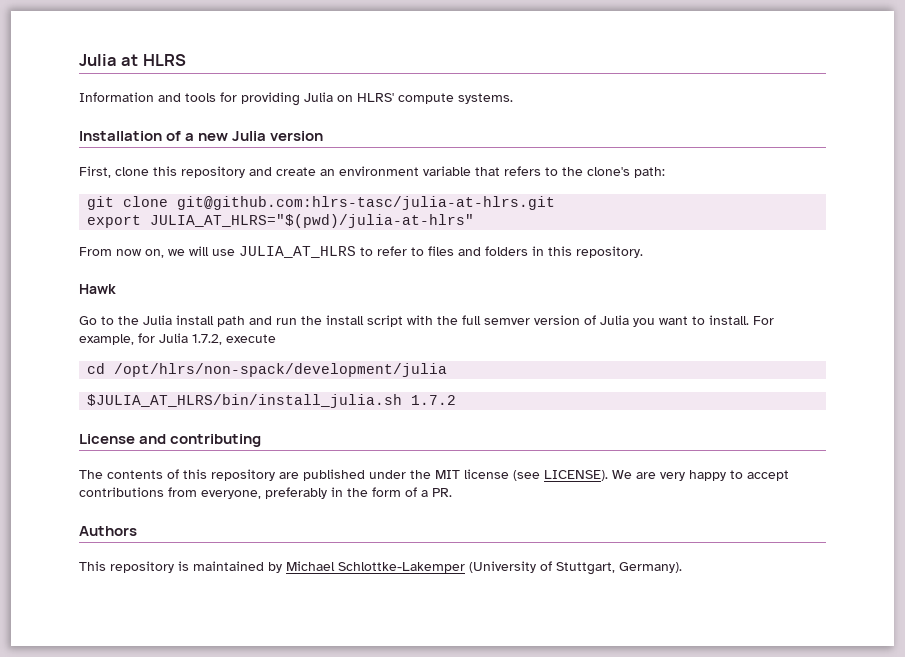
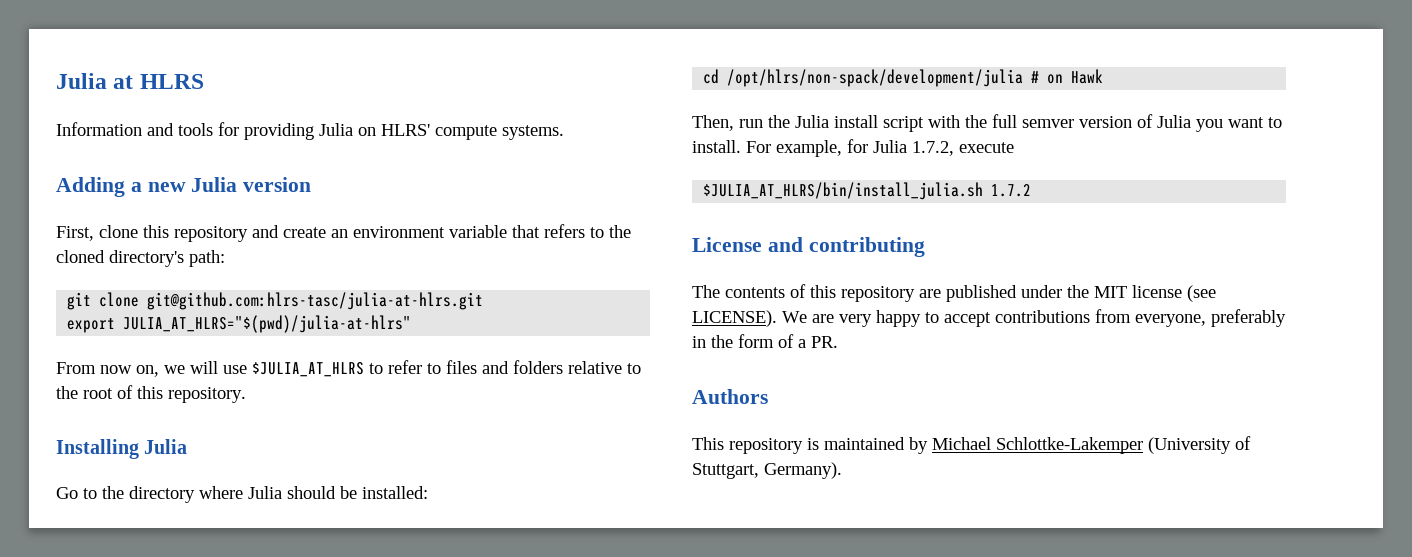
- Installation of a new Julia version
+ Adding a new Julia version
- First, clone this repository and create an environment variable that refers to the clone's path:
+ First, clone this repository and create an environment variable that refers to the cloned directory's path:
- From now on, we will use JULIA_AT_HLRS to refer to files and folders in this repository.
+ From now on, we will use $JULIA_AT_HLRS to refer to files and folders relative to the root of this repository.
- Hawk
+ Installing Julia
- Go to the Julia install path and run the install script with the full semver version of Julia you want to install.
+ Go to the directory where Julia should be installed:
+ cd /opt/hlrs/non-spack/development/julia # on Hawk
+ Then, run the Julia install script with the full semver version of Julia you want to install.
- cd /opt/hlrs/non-spack/development/julia

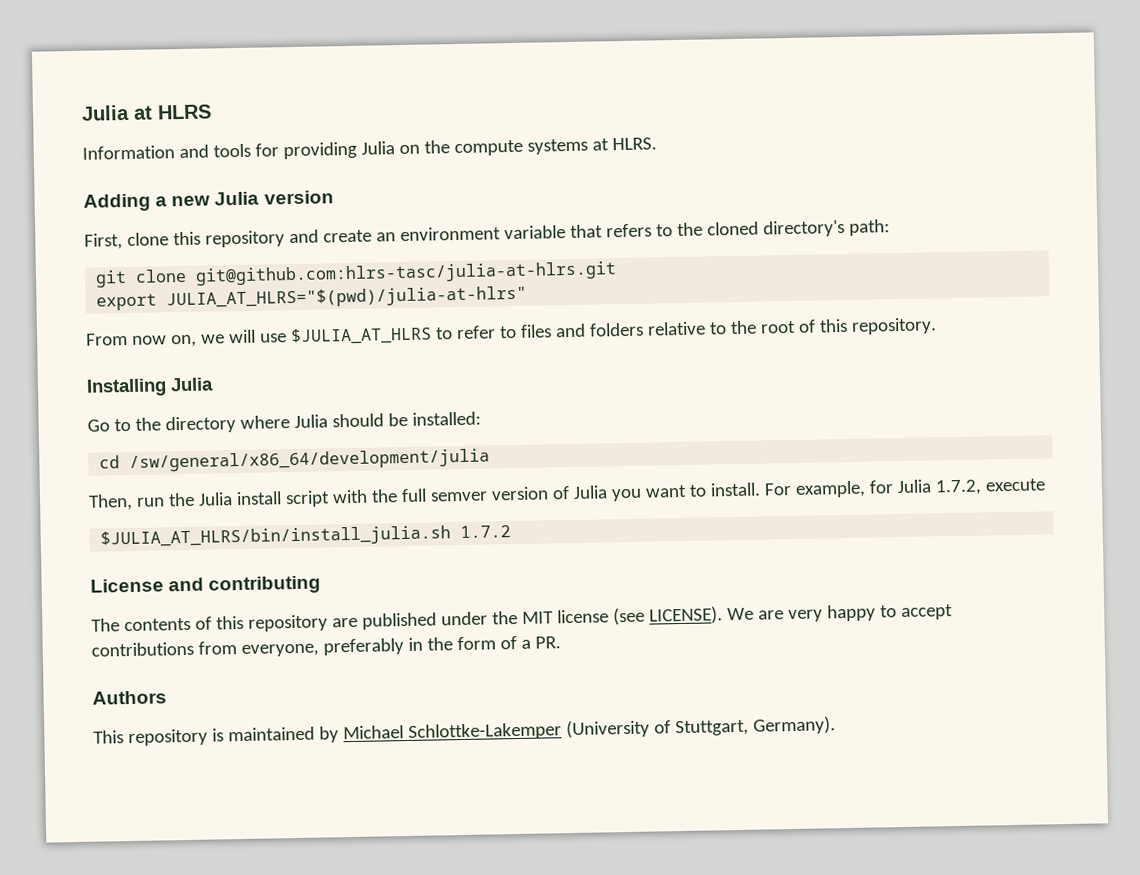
- Information and tools for providing Julia on HLRS' compute systems.
+ Information and tools for providing Julia on the compute systems at HLRS.
- cd /opt/hlrs/non-spack/development/julia # on Hawk
+ cd /sw/general/x86_64/development/julia

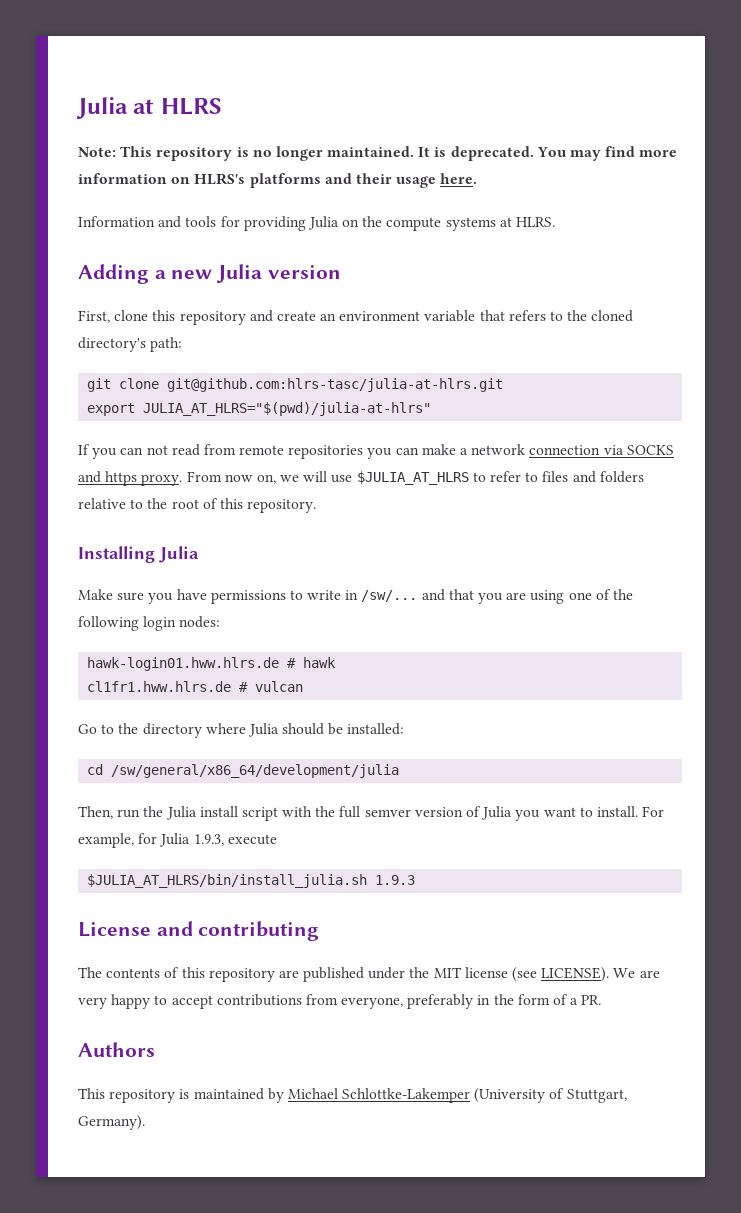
+ Note: This repository is no longer maintained. It is deprecated. You may find more information on HLRS's platforms and their usage here.
+ If you can not read from remote repositories you can make a network connection via SOCKS and https proxy.
+ Make sure you have permissions to write in /sw/... and that you are using one of the following login nodes:
+ hawk-login01.hww.hlrs.de # hawk
+ cl1fr1.hww.hlrs.de # vulcan
- For example, for Julia 1.7.2, execute
+ For example, for Julia 1.9.3, execute
- $JULIA_AT_HLRS/bin/install_julia.sh 1.7.2
+ $JULIA_AT_HLRS/bin/install_julia.sh 1.9.3

